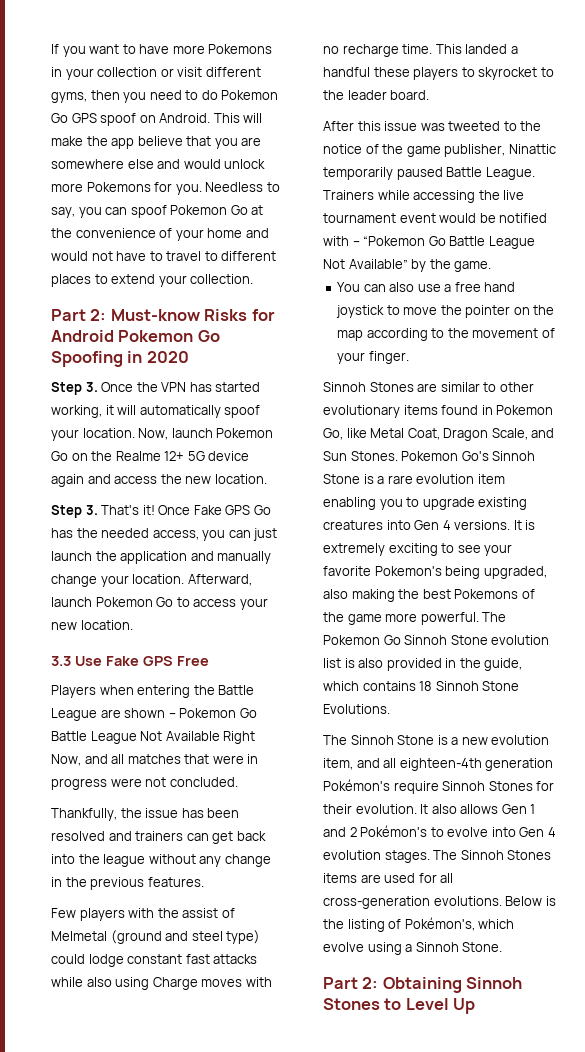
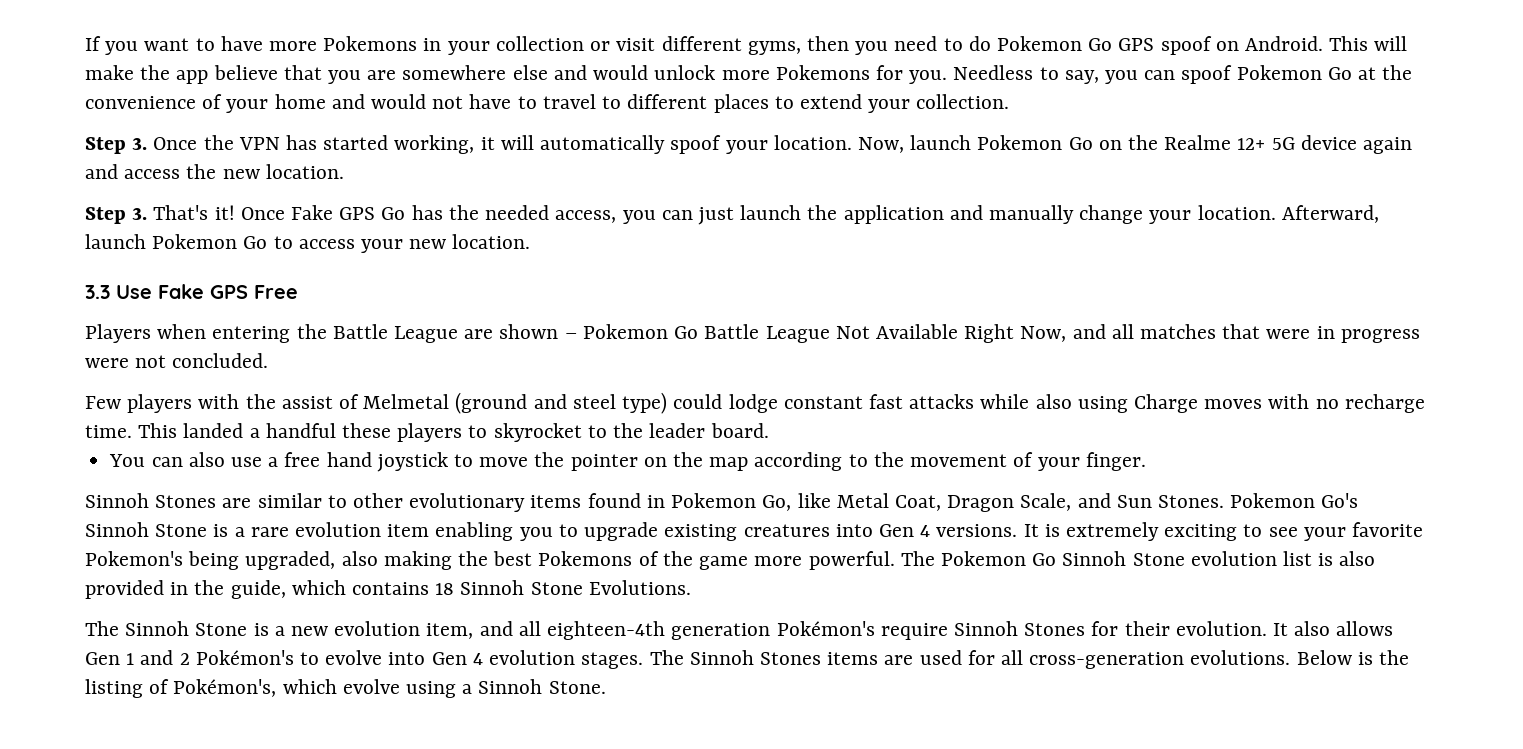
- Part 2: Must-know Risks for Android Pokemon Go Spoofing in 2020
- Thankfully, the issue has been resolved and trainers can get back into the league without any change in the previous features.
- After this issue was tweeted to the notice of the game publisher, Ninattic temporarily paused Battle League. Trainers while accessing the live tournament event would be notified with – “Pokemon Go Battle League Not Available” by the game.
- Part 2: Obtaining Sinnoh Stones to Level Up

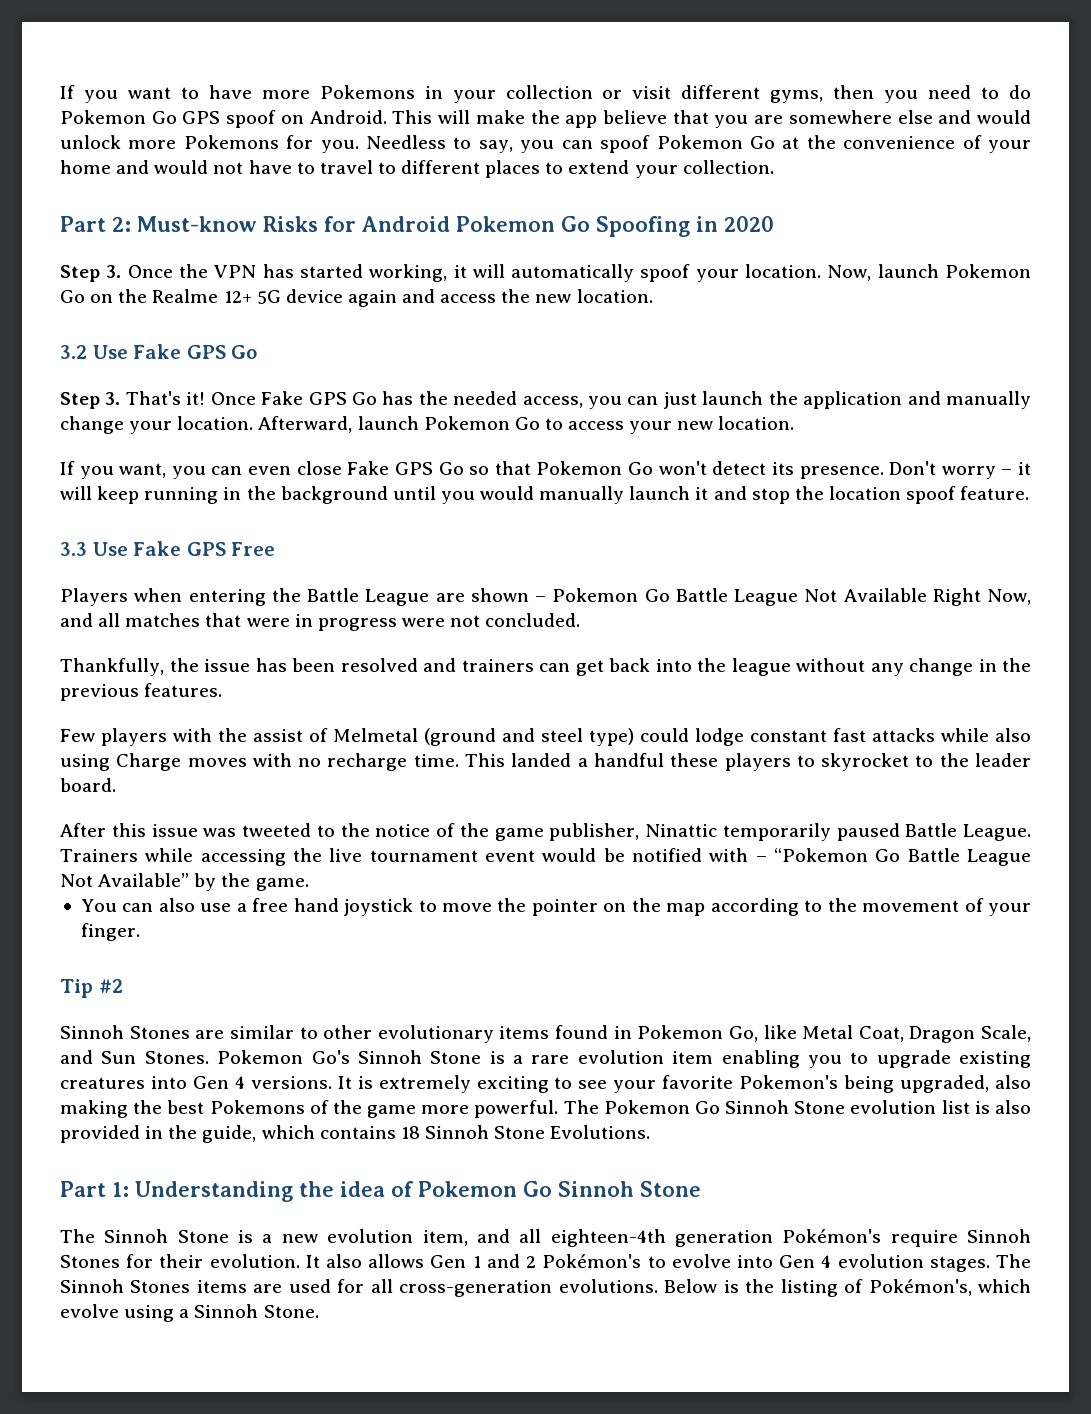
+ Part 2: Must-know Risks for Android Pokemon Go Spoofing in 2020
+ 3.2 Use Fake GPS Go
+ If you want, you can even close Fake GPS Go so that Pokemon Go won't detect its presence. Don't worry – it will keep running in the background until you would manually launch it and stop the location spoof feature.
+ Thankfully, the issue has been resolved and trainers can get back into the league without any change in the previous features.
+ After this issue was tweeted to the notice of the game publisher, Ninattic temporarily paused Battle League. Trainers while accessing the live tournament event would be notified with – “Pokemon Go Battle League Not Available” by the game.
+ Tip #2
+ Part 1: Understanding the idea of Pokemon Go Sinnoh Stone

